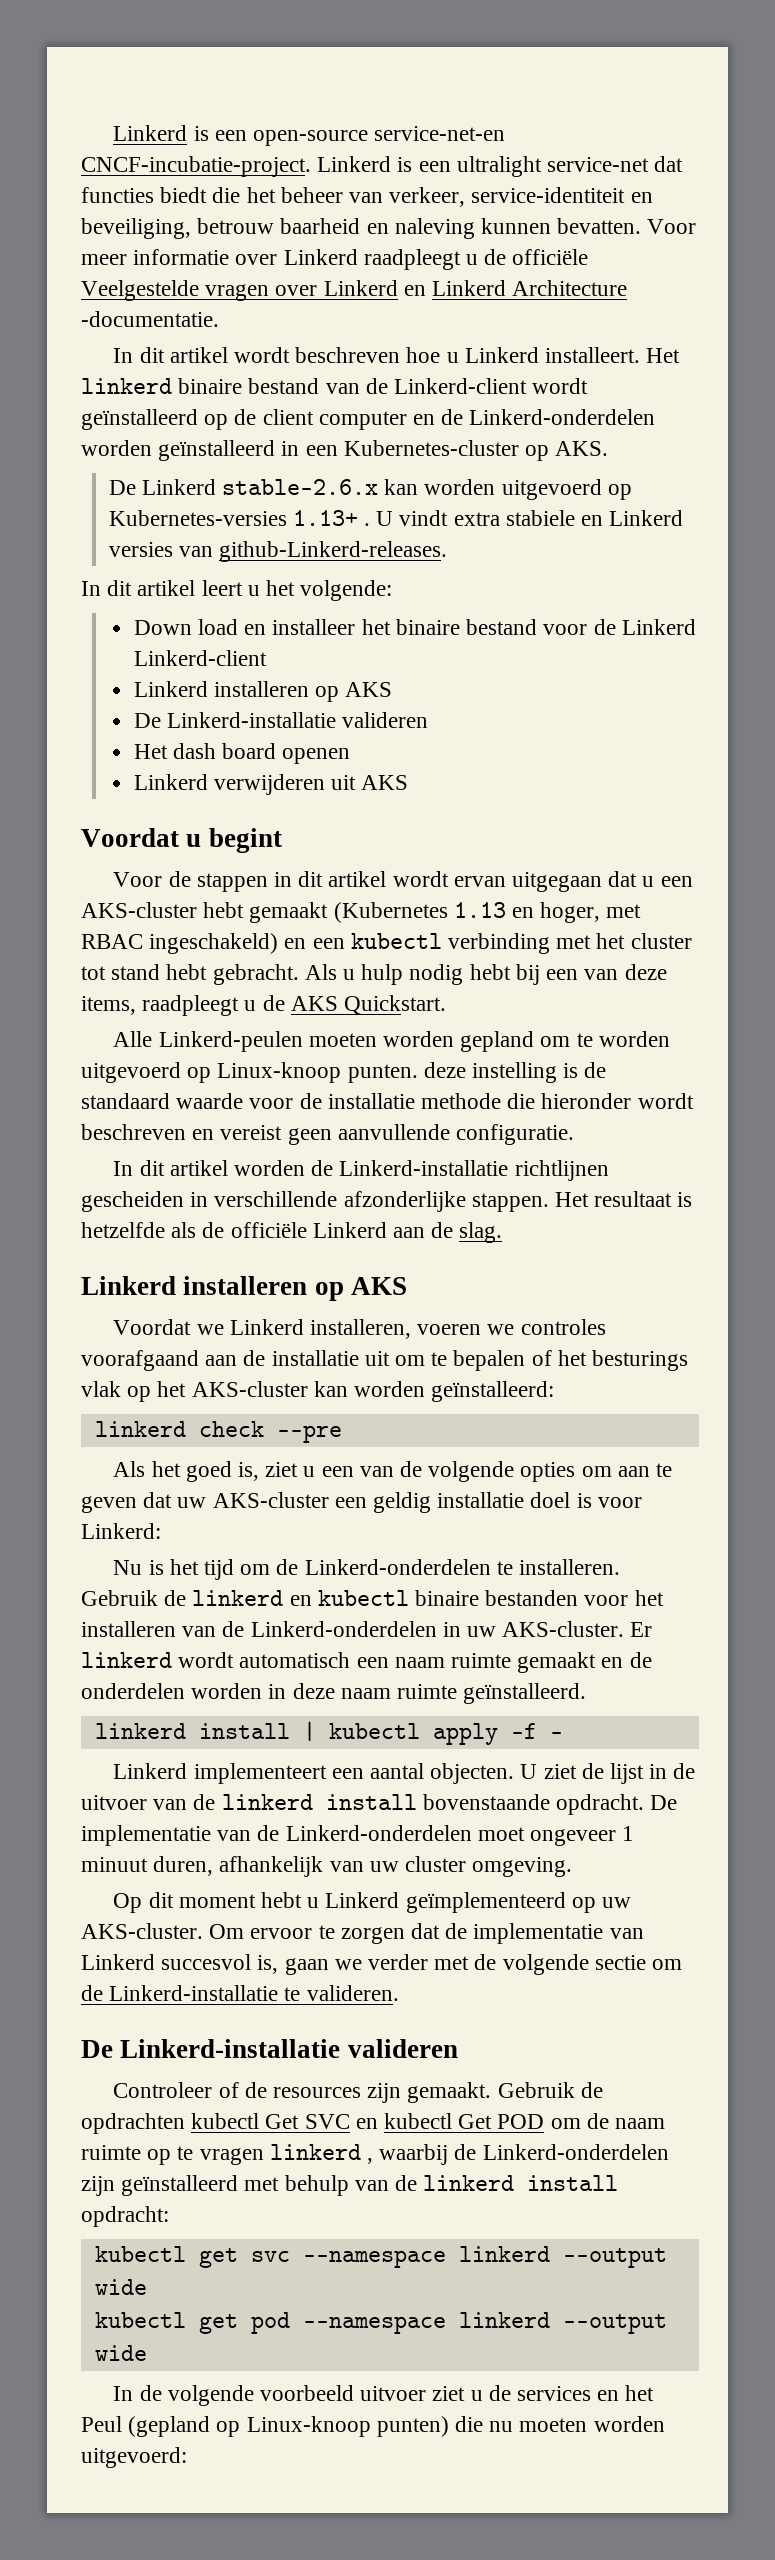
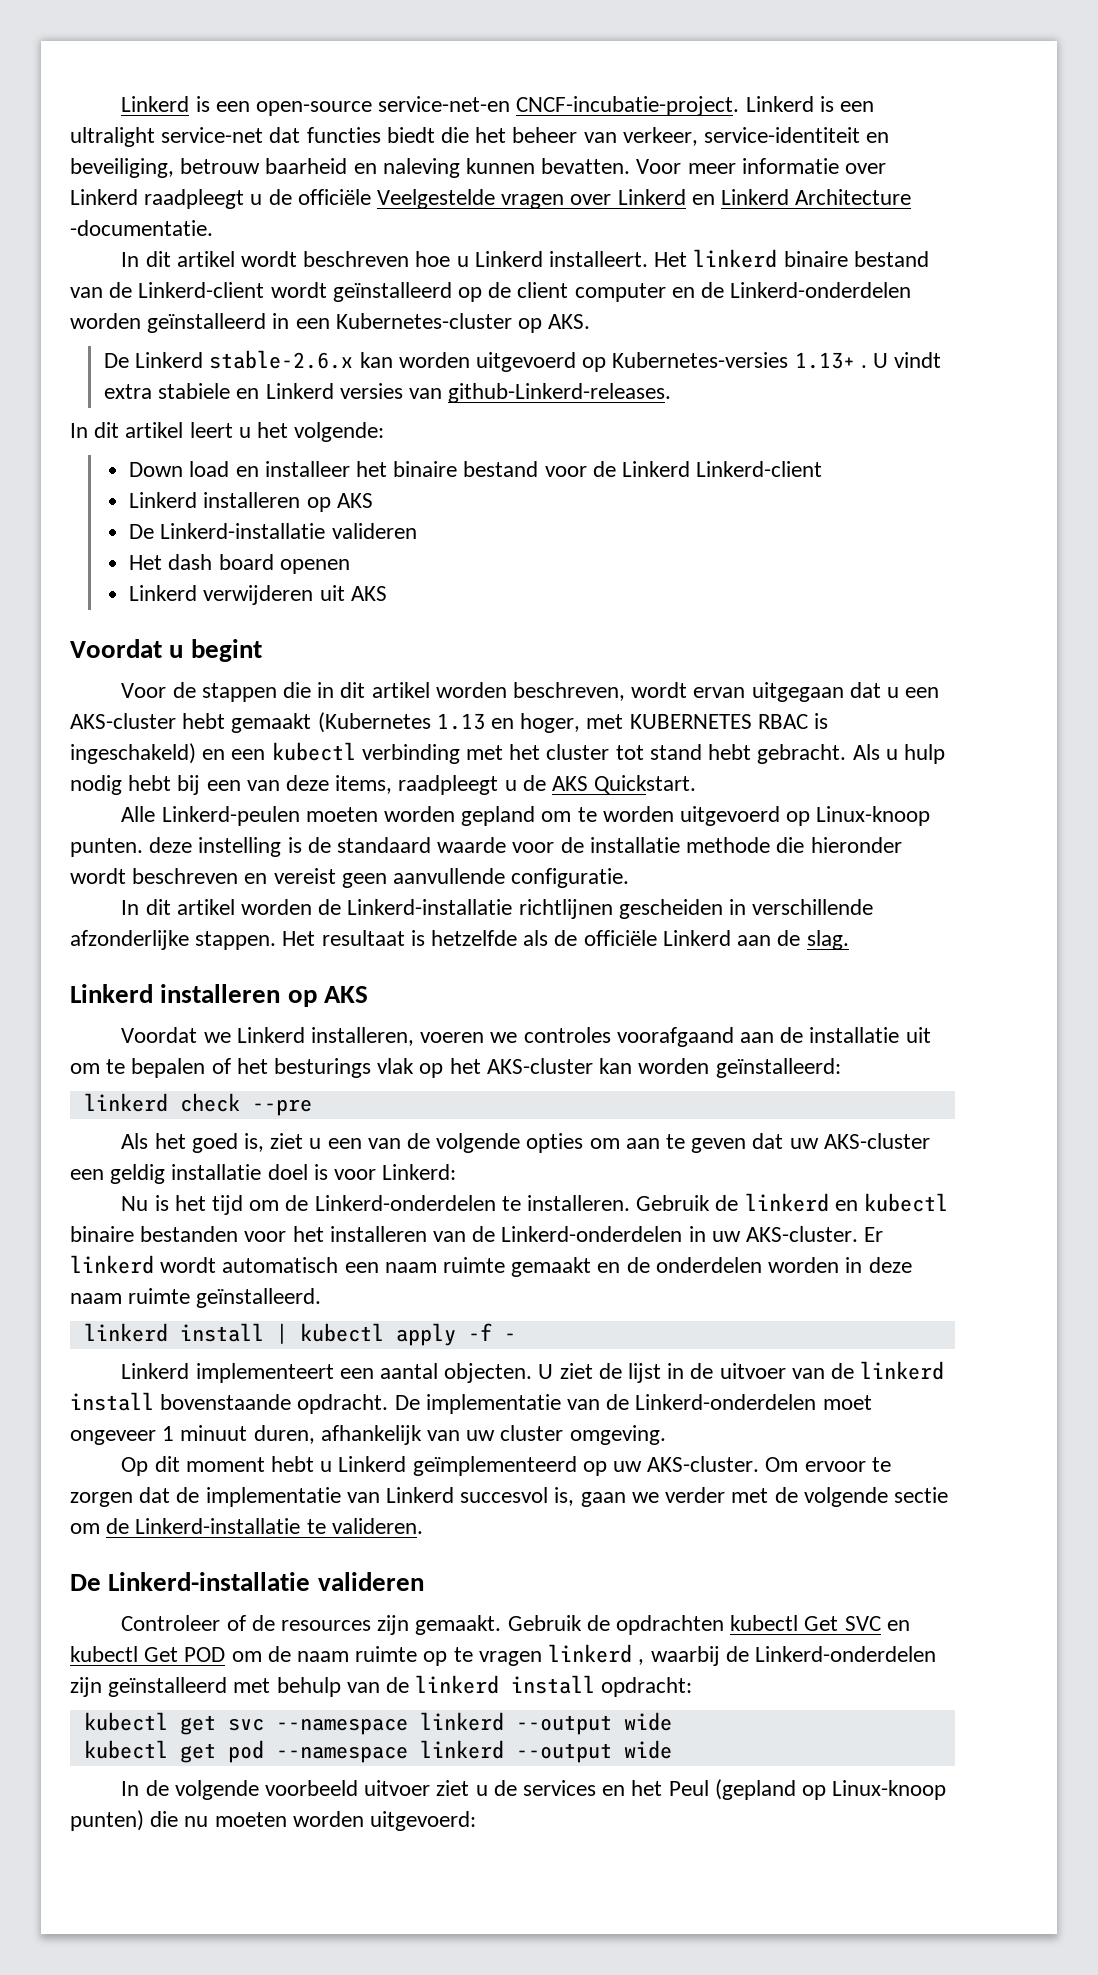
- Voor de stappen in dit artikel wordt ervan uitgegaan dat u een AKS-cluster hebt gemaakt (Kubernetes 1.13 en hoger, met RBAC ingeschakeld) en een kubectl verbinding met het cluster tot stand hebt gebracht.
+ Voor de stappen die in dit artikel worden beschreven, wordt ervan uitgegaan dat u een AKS-cluster hebt gemaakt (Kubernetes 1.13 en hoger, met KUBERNETES RBAC is ingeschakeld) en een kubectl verbinding met het cluster tot stand hebt gebracht.

